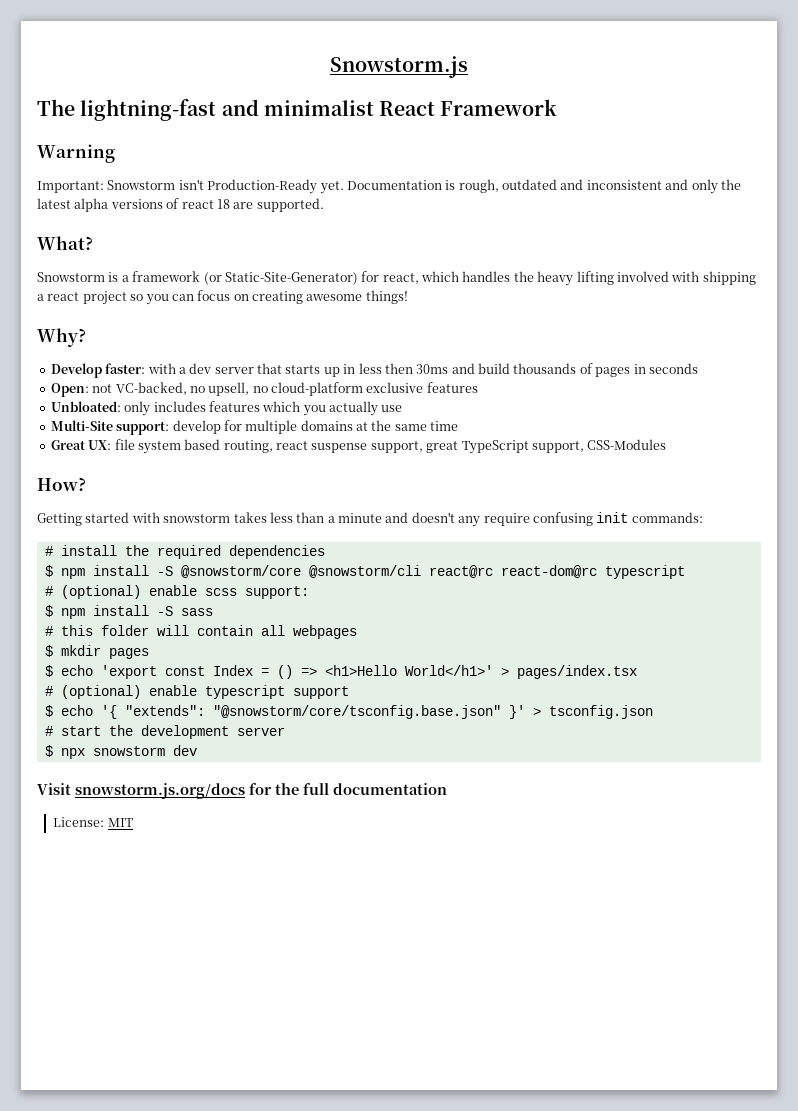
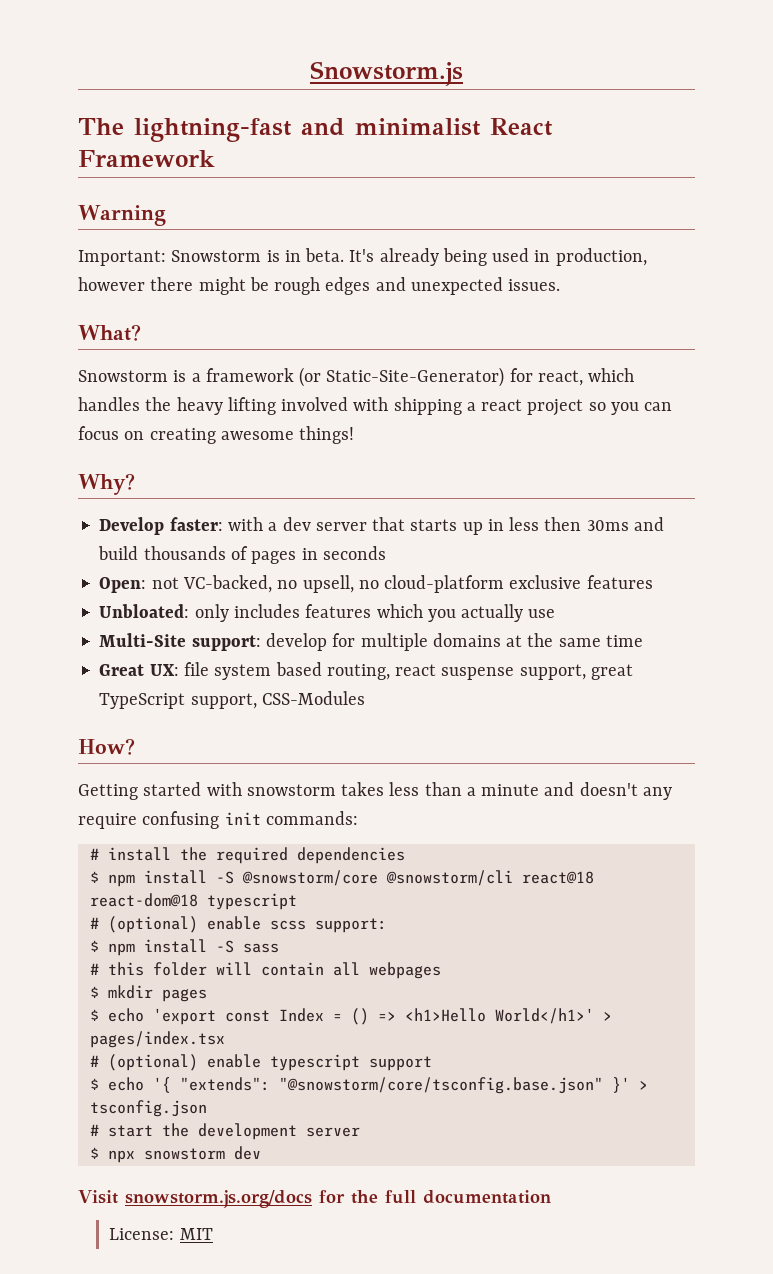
- Important: Snowstorm isn't Production-Ready yet. Documentation is rough, outdated and inconsistent and only the latest alpha versions of react 18 are supported.
+ Important: Snowstorm is in beta. It's already being used in production, however there might be rough edges and unexpected issues.
- $ npm install -S @snowstorm/core @snowstorm/cli react@rc react-dom@rc typescript
+ $ npm install -S @snowstorm/core @snowstorm/cli react@18 react-dom@18 typescript

